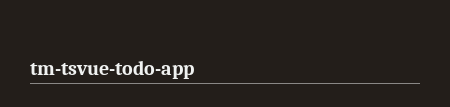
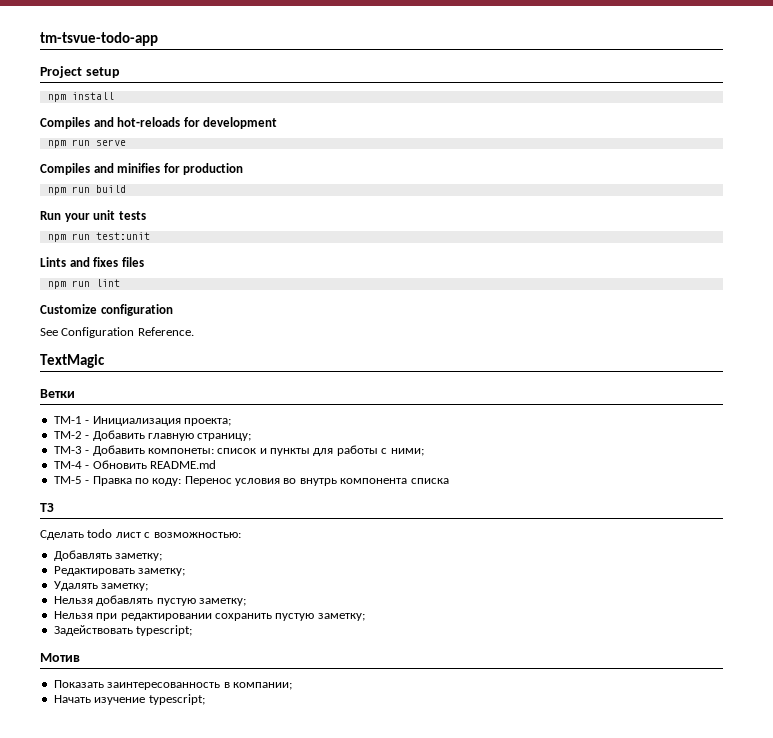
+ Project setup
+ npm install
+ Compiles and hot-reloads for development
+ npm run serve
+ Compiles and minifies for production
+ npm run build
+ Run your unit tests
+ npm run test:unit
+ Lints and fixes files
+ npm run lint
+ Customize configuration
+ See Configuration Reference.
+ TextMagic
+ Ветки
+ TM-1 - Инициализация проекта;
+ TM-2 - Добавить главную страницу;
+ TM-3 - Добавить компонеты: список и пункты для работы с ними;
+ TM-4 - Обновить README.md
+ TM-5 - Правка по коду: Перенос условия во внутрь компонента списка
+ ТЗ
+ Сделать todo лист с возможностью:
+ Добавлять заметку;
+ Редактировать заметку;
+ Удалять заметку;
+ Нельзя добавлять пустую заметку;
+ Нельзя при редактировании сохранить пустую заметку;
+ Задействовать typescript;
+ Мотив
+ Показать заинтересованность в компании;
+ Начать изучение typescript;

